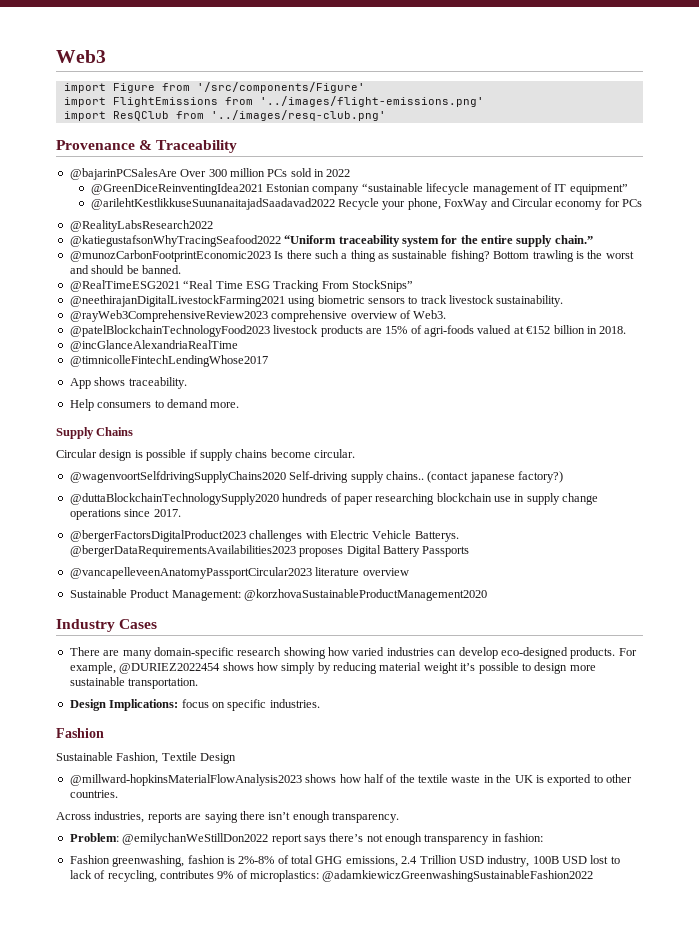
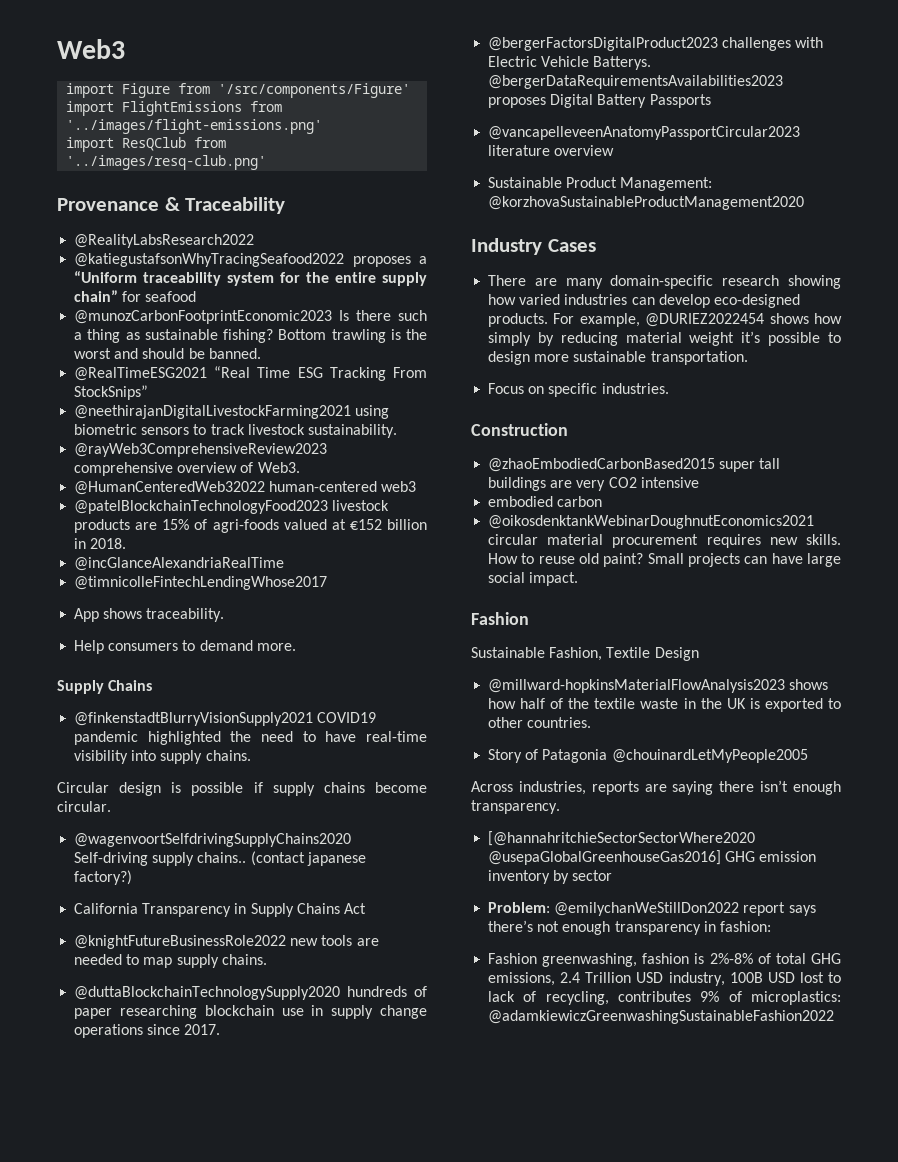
- @bajarinPCSalesAre Over 300 million PCs sold in 2022
- @GreenDiceReinventingIdea2021 Estonian company “sustainable lifecycle management of IT equipment”
- @arilehtKestlikkuseSuunanaitajadSaadavad2022 Recycle your phone, FoxWay and Circular economy for PCs
- @katiegustafsonWhyTracingSeafood2022 “Uniform traceability system for the entire supply chain.”
+ @katiegustafsonWhyTracingSeafood2022 proposes a “Uniform traceability system for the entire supply chain” for seafood
+ @HumanCenteredWeb32022 human-centered web3
+ @finkenstadtBlurryVisionSupply2021 COVID19 pandemic highlighted the need to have real-time visibility into supply chains.
+ California Transparency in Supply Chains Act
+ @knightFutureBusinessRole2022 new tools are needed to map supply chains.
- Design Implications: focus on specific industries.
+ Focus on specific industries.
+ Construction
+ @zhaoEmbodiedCarbonBased2015 super tall buildings are very CO2 intensive
+ embodied carbon
+ @oikosdenktankWebinarDoughnutEconomics2021 circular material procurement requires new skills. How to reuse old paint? Small projects can have large social impact.
+ Story of Patagonia @chouinardLetMyPeople2005
+ [@hannahritchieSectorSectorWhere2020 @usepaGlobalGreenhouseGas2016] GHG emission inventory by sector

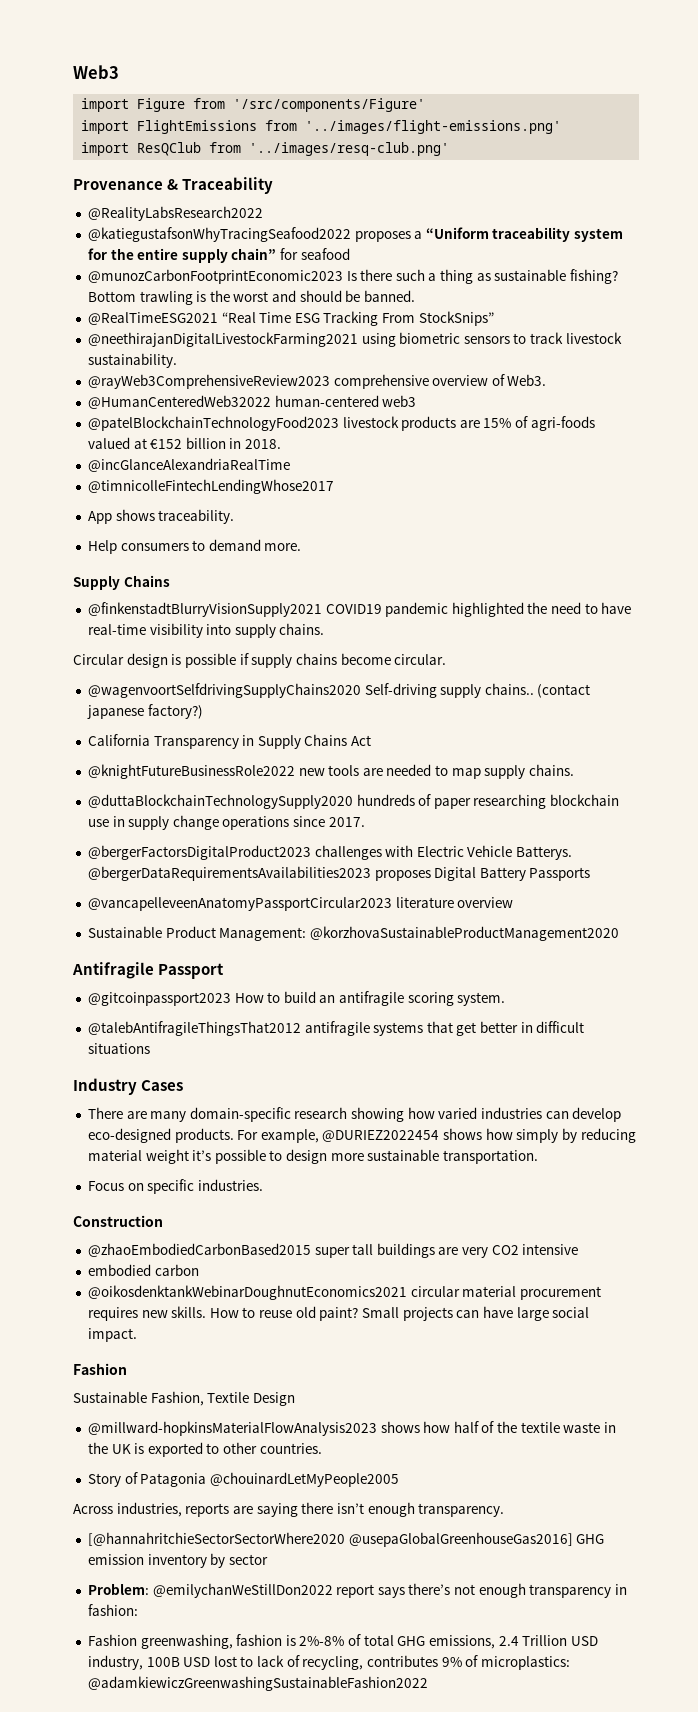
+ Antifragile Passport
+ @gitcoinpassport2023 How to build an antifragile scoring system.
+ @talebAntifragileThingsThat2012 antifragile systems that get better in difficult situations

